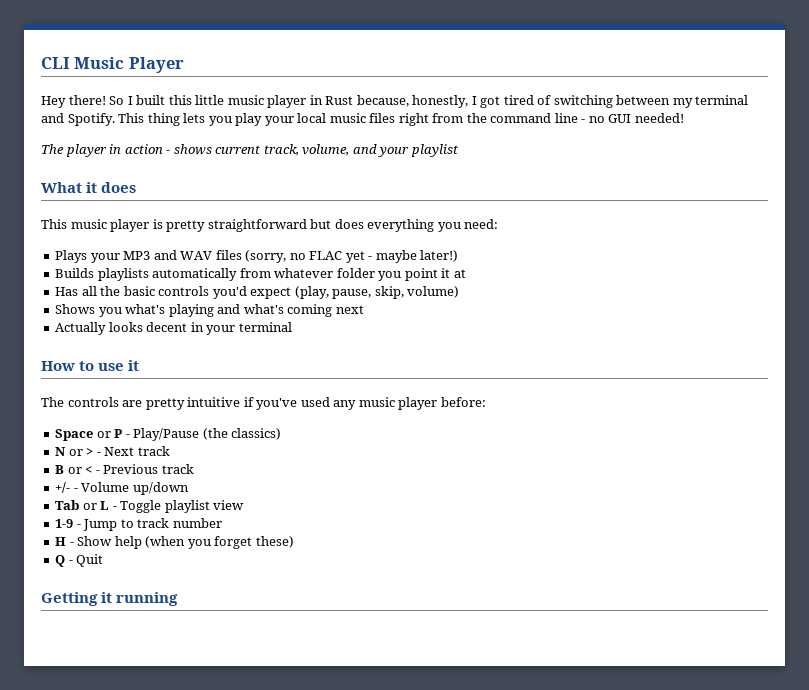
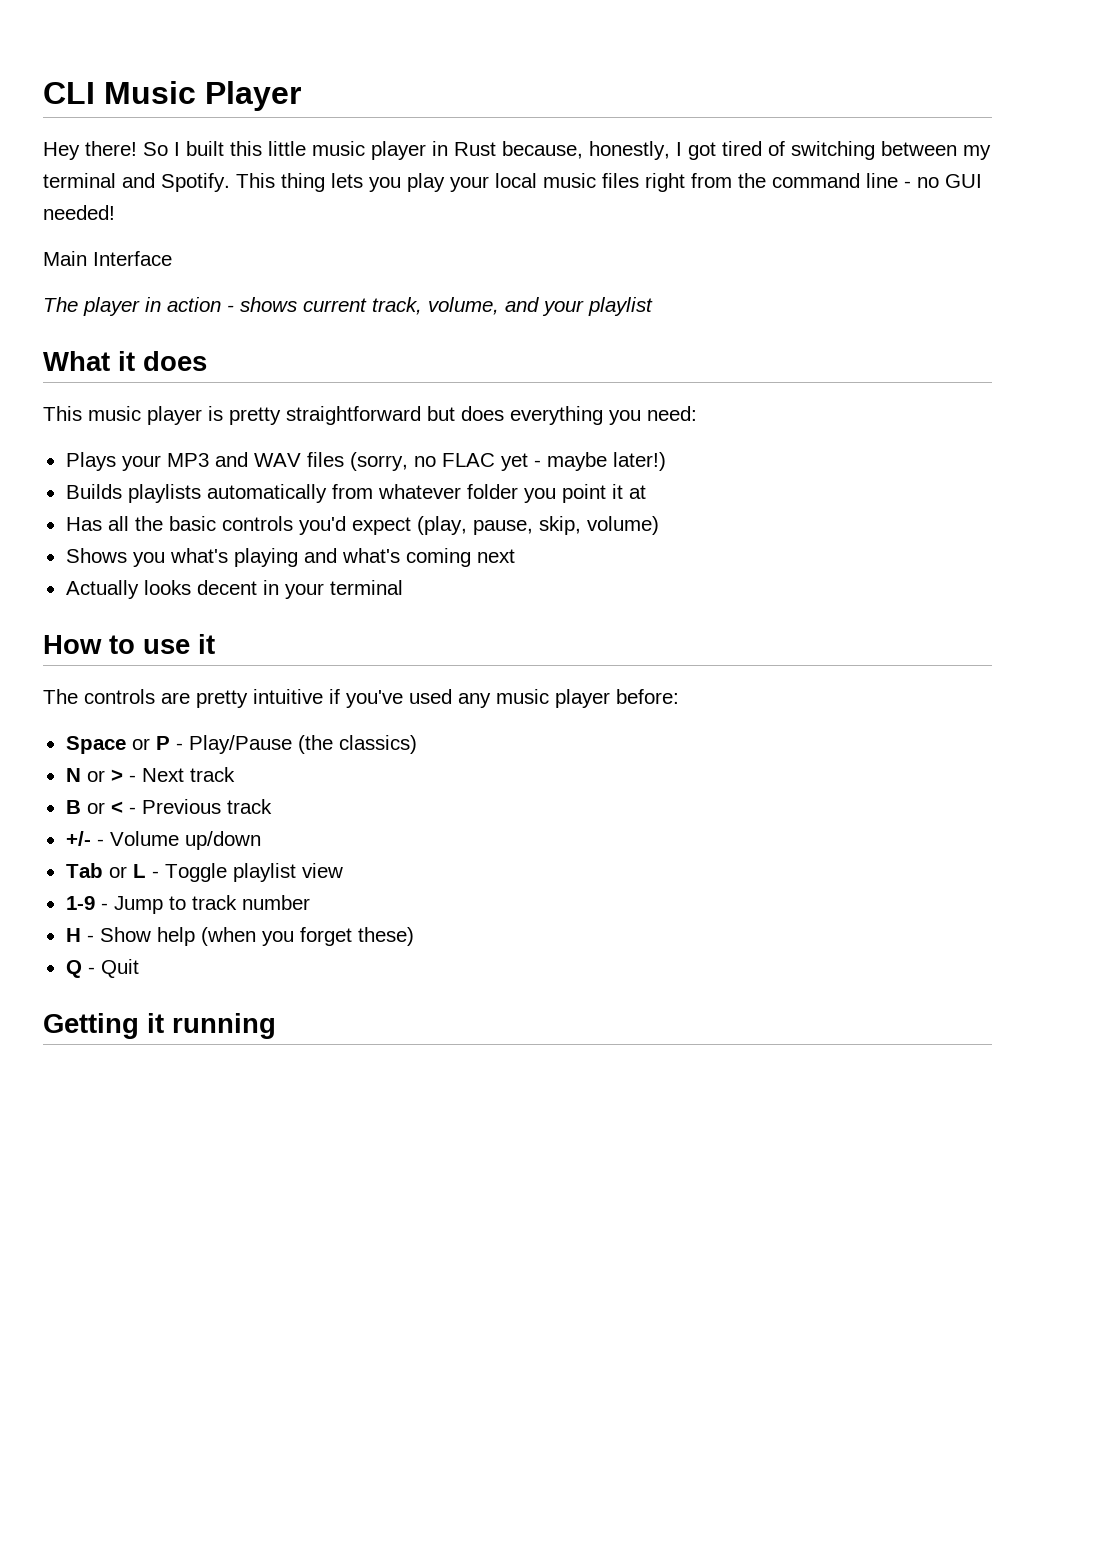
+ Main Interface

